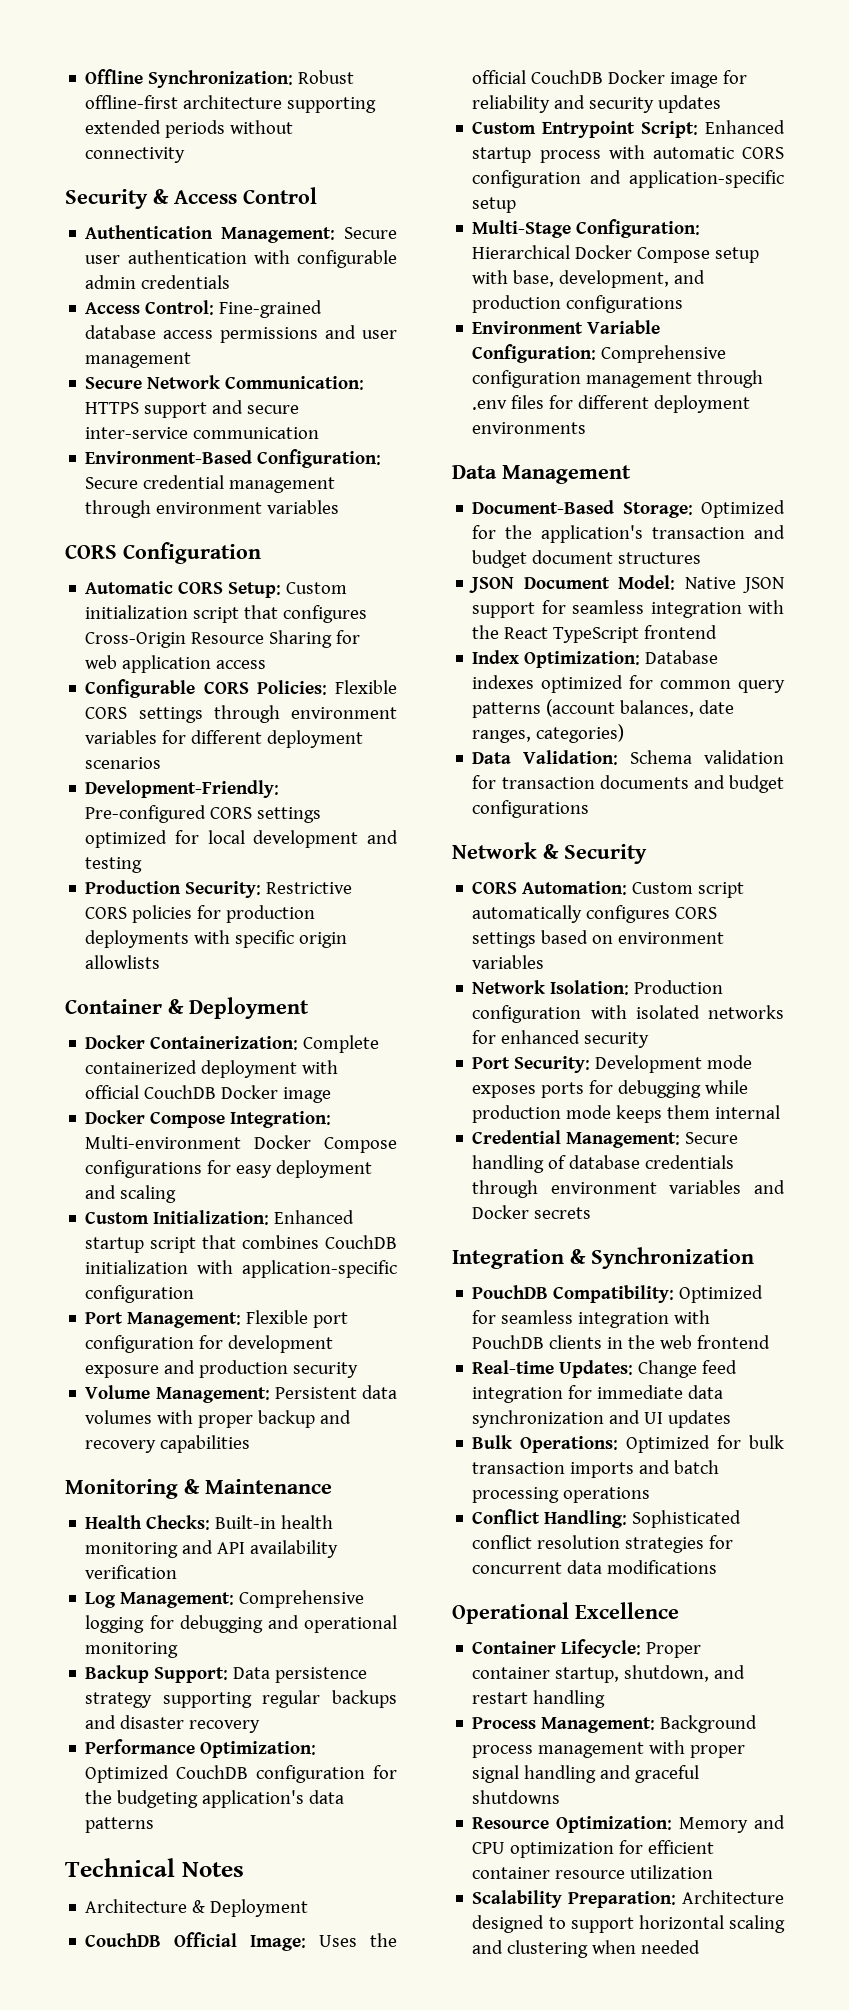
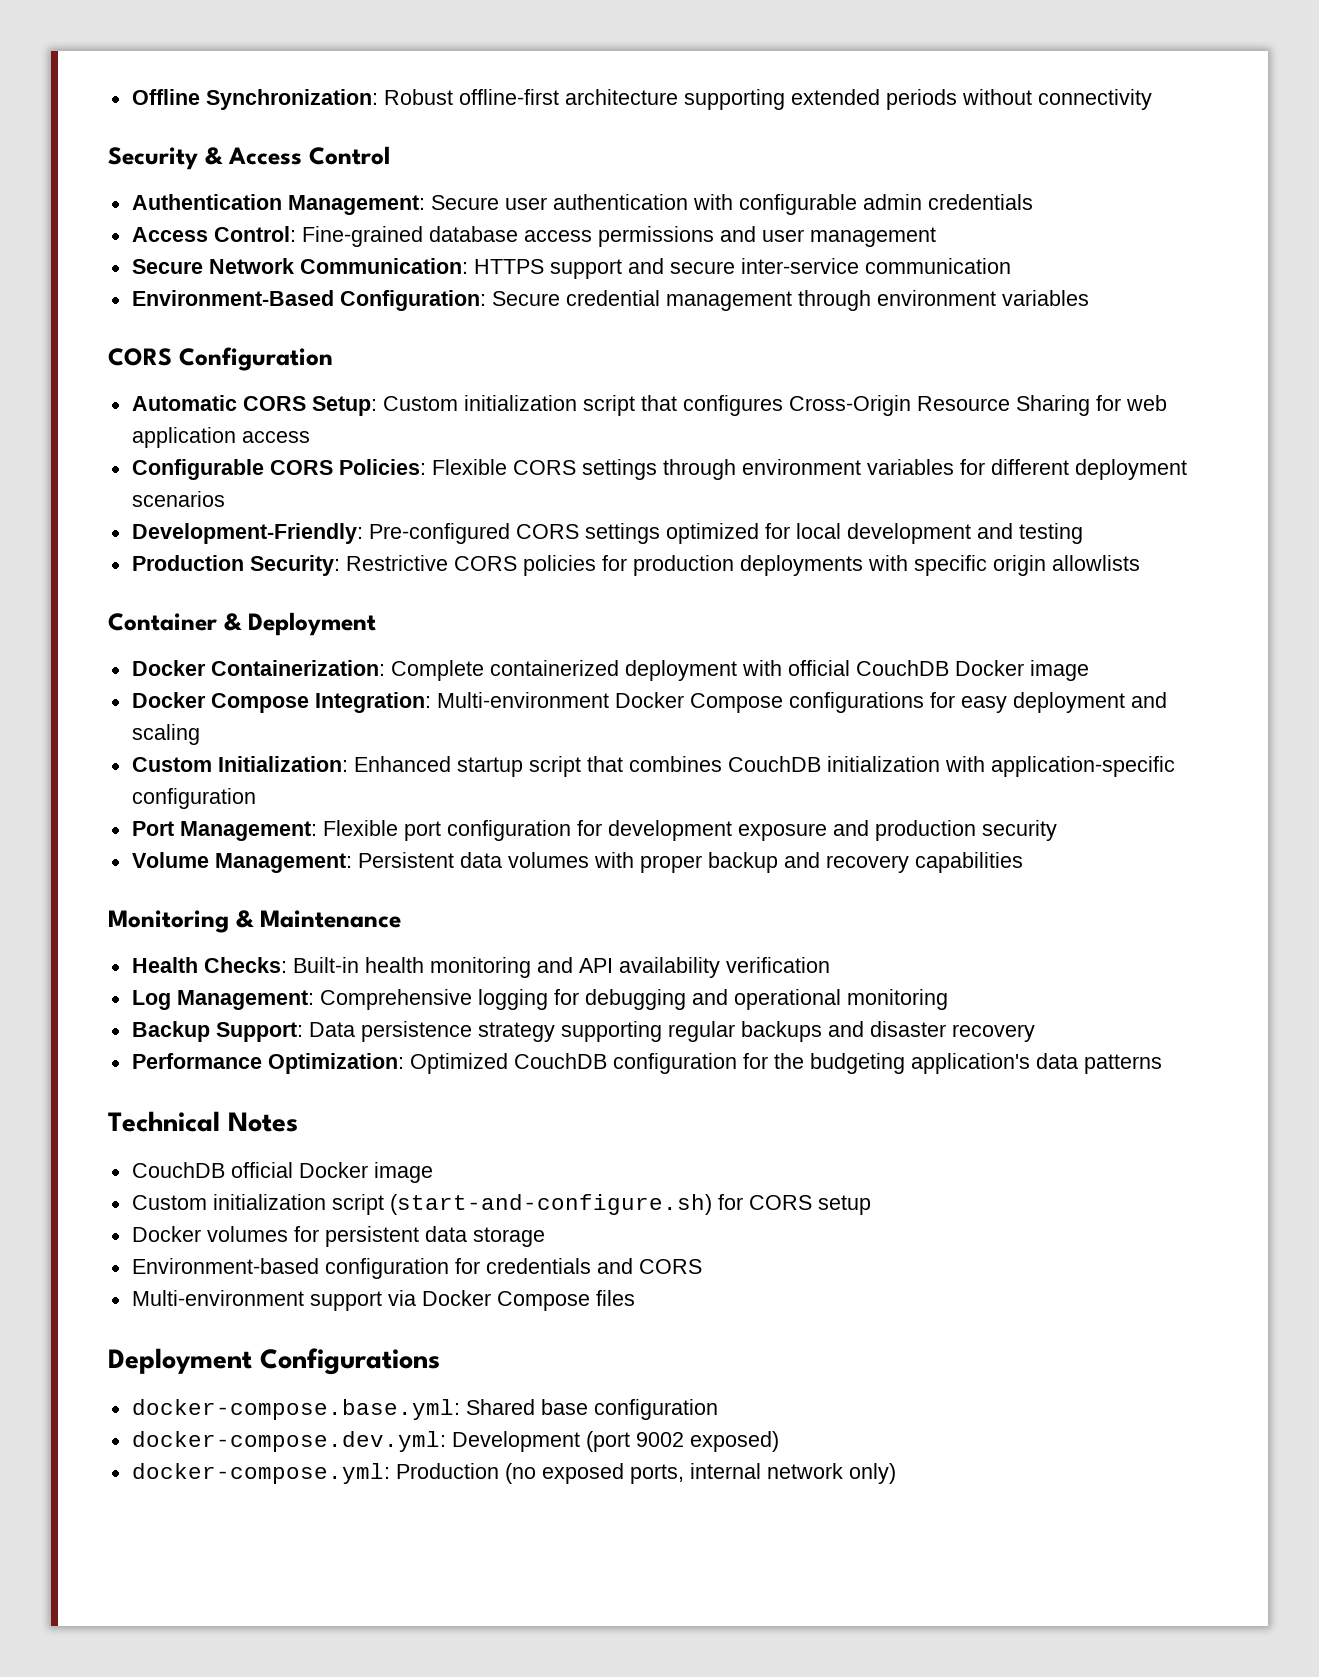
- Architecture & Deployment
- CouchDB Official Image: Uses the official CouchDB Docker image for reliability and security updates
- Custom Entrypoint Script: Enhanced startup process with automatic CORS configuration and application-specific setup
- Multi-Stage Configuration: Hierarchical Docker Compose setup with base, development, and production configurations
- Environment Variable Configuration: Comprehensive configuration management through .env files for different deployment environments
- Data Management
- Document-Based Storage: Optimized for the application's transaction and budget document structures
- JSON Document Model: Native JSON support for seamless integration with the React TypeScript frontend
- Index Optimization: Database indexes optimized for common query patterns (account balances, date ranges, categories)
- Data Validation: Schema validation for transaction documents and budget configurations
- Network & Security
- CORS Automation: Custom script automatically configures CORS settings based on environment variables
- Network Isolation: Production configuration with isolated networks for enhanced security
- Port Security: Development mode exposes ports for debugging while production mode keeps them internal
- Credential Management: Secure handling of database credentials through environment variables and Docker secrets
- Integration & Synchronization
- PouchDB Compatibility: Optimized for seamless integration with PouchDB clients in the web frontend
- Real-time Updates: Change feed integration for immediate data synchronization and UI updates
- Bulk Operations: Optimized for bulk transaction imports and batch processing operations
- Conflict Handling: Sophisticated conflict resolution strategies for concurrent data modifications
- Operational Excellence
- Container Lifecycle: Proper container startup, shutdown, and restart handling
- Process Management: Background process management with proper signal handling and graceful shutdowns
- Resource Optimization: Memory and CPU optimization for efficient container resource utilization
- Scalability Preparation: Architecture designed to support horizontal scaling and clustering when needed
+ CouchDB official Docker image
+ Custom initialization script (start-and-configure.sh) for CORS setup
+ Docker volumes for persistent data storage
+ Environment-based configuration for credentials and CORS
+ Multi-environment support via Docker Compose files
+ Deployment Configurations
+ docker-compose.base.yml: Shared base configuration
+ docker-compose.dev.yml: Development (port 9002 exposed)
+ docker-compose.yml: Production (no exposed ports, internal network only)

